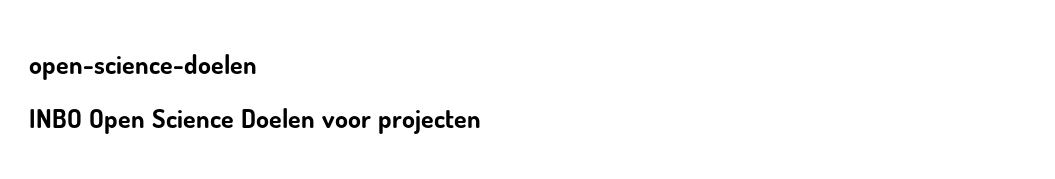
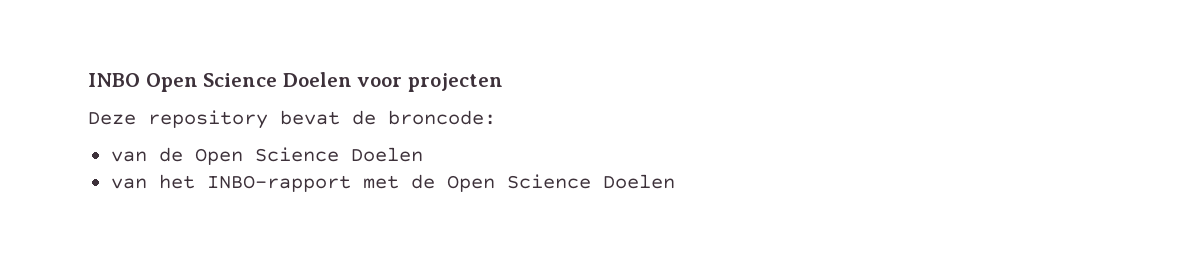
- open-science-doelen
+ Deze repository bevat de broncode:
+ van de Open Science Doelen
+ van het INBO-rapport met de Open Science Doelen

